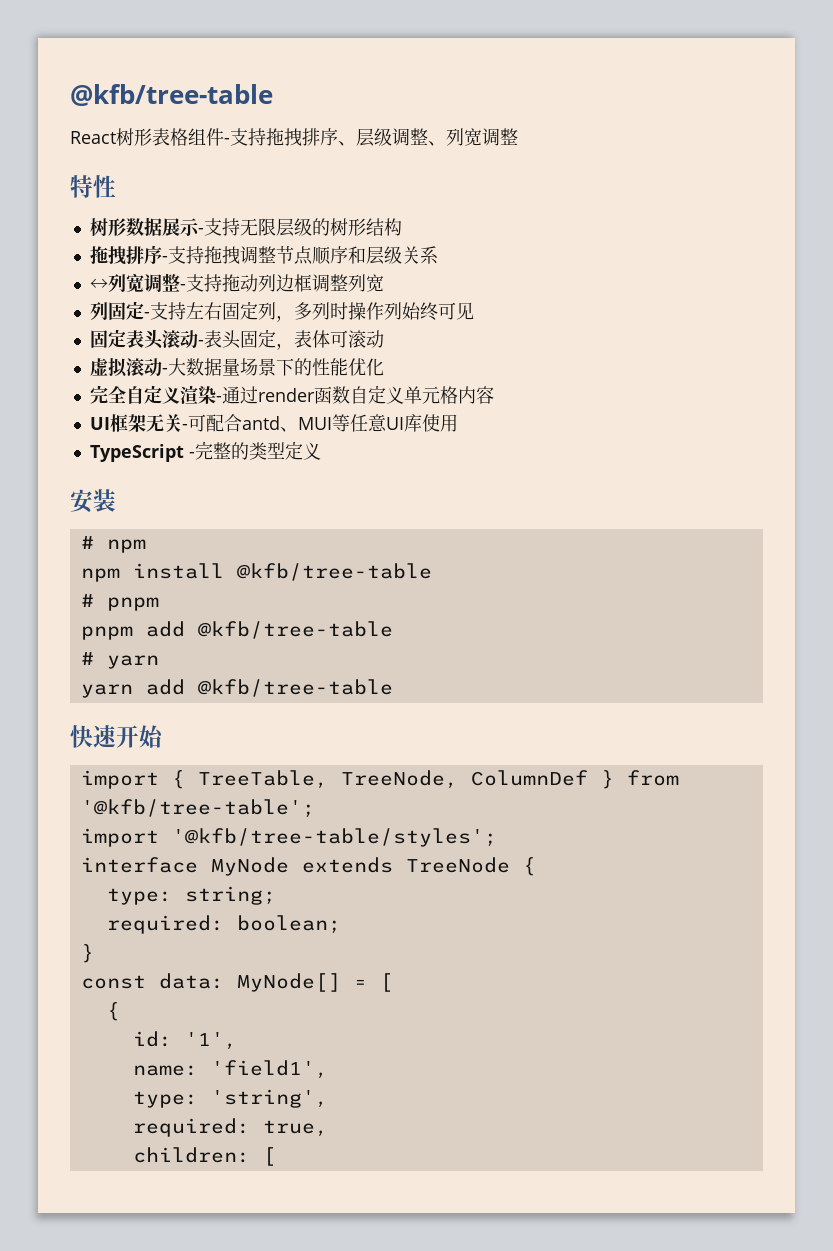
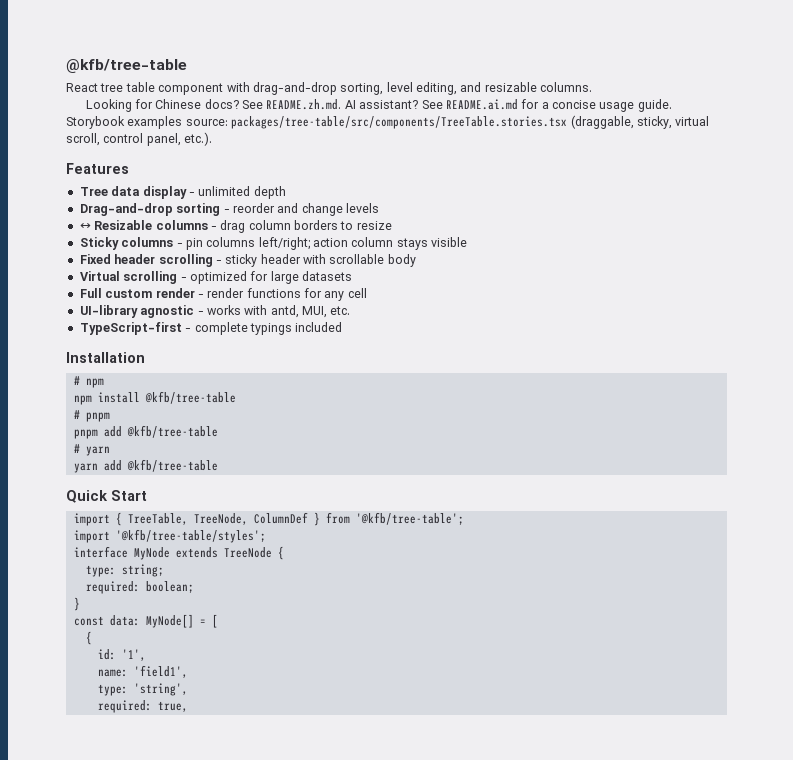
- React树形表格组件-支持拖拽排序、层级调整、列宽调整
- 特性
- 树形数据展示-支持无限层级的树形结构
- 拖拽排序-支持拖拽调整节点顺序和层级关系
- ↔列宽调整-支持拖动列边框调整列宽
- 列固定-支持左右固定列，多列时操作列始终可见
- 固定表头滚动-表头固定，表体可滚动
- 虚拟滚动-大数据量场景下的性能优化
- 完全自定义渲染-通过render函数自定义单元格内容
- UI框架无关-可配合antd、MUI等任意UI库使用
- TypeScript -完整的类型定义
- 安装
+ React tree table component with drag-and-drop sorting, level editing, and resizable columns.
+ Looking for Chinese docs? See README.zh.md. AI assistant? See README.ai.md for a concise usage guide. Storybook examples source: packages/tree-table/src/components/TreeTable.stories.tsx (draggable, sticky, virtual scroll, control panel, etc.).
+ Features
+ Tree data display - unlimited depth
+ Drag-and-drop sorting - reorder and change levels
+ ↔ Resizable columns - drag column borders to resize
+ Sticky columns - pin columns left/right; action column stays visible
+ Fixed header scrolling - sticky header with scrollable body
+ Virtual scrolling - optimized for large datasets
+ Full custom render - render functions for any cell
+ UI-library agnostic - works with antd, MUI, etc.
+ TypeScript-first - complete typings included
+ Installation
- 快速开始
+ Quick Start
- children: [

